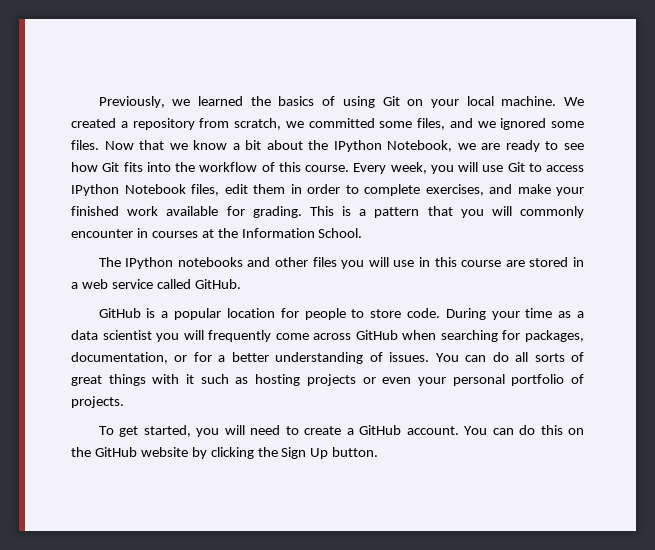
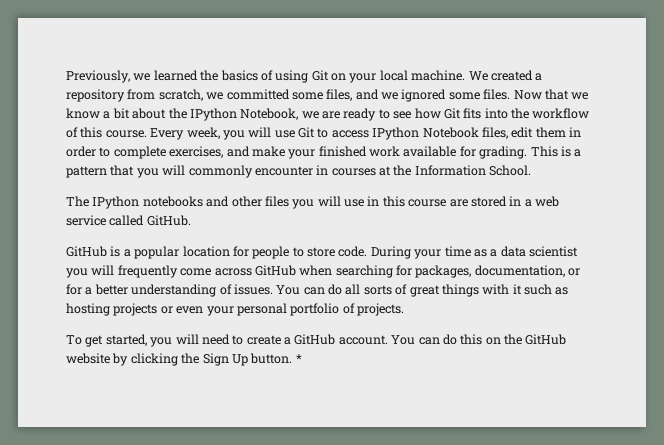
+ *

